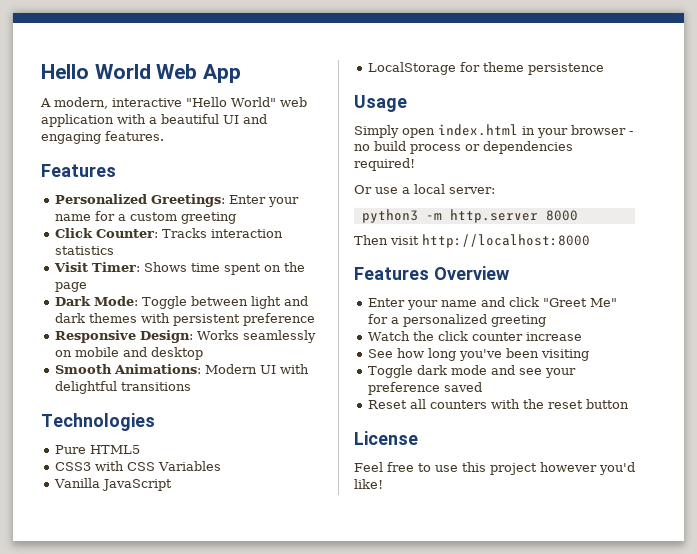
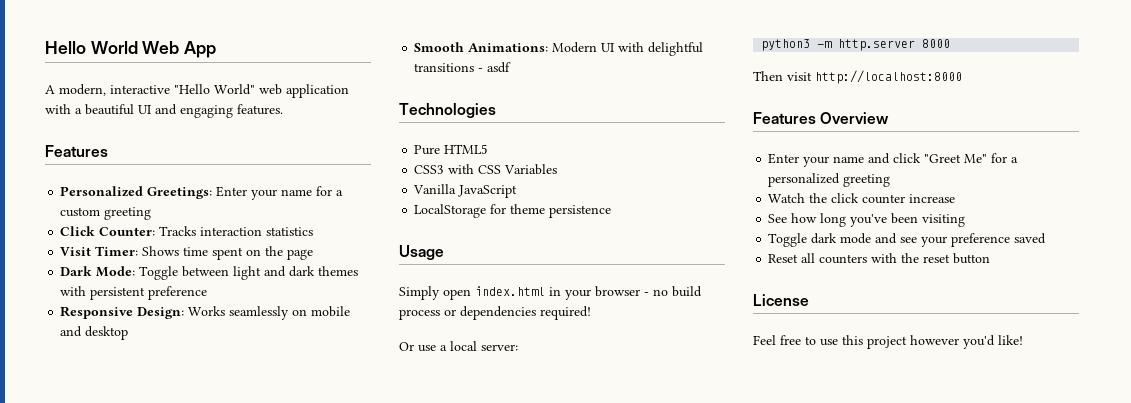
- Smooth Animations: Modern UI with delightful transitions
+ Smooth Animations: Modern UI with delightful transitions - asdf

